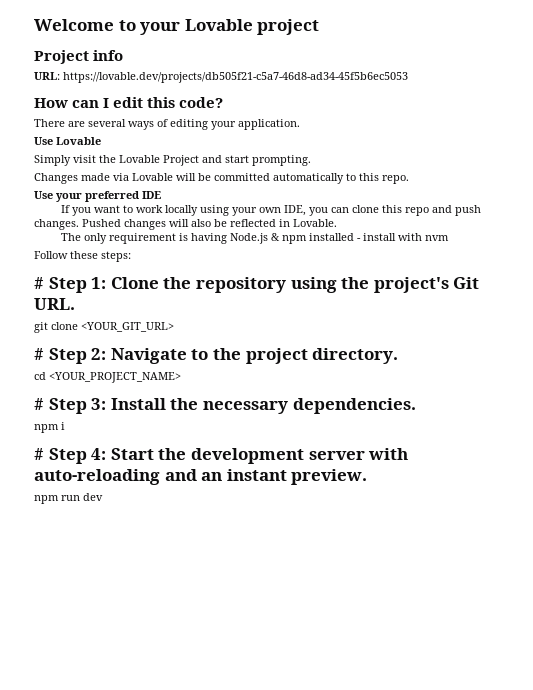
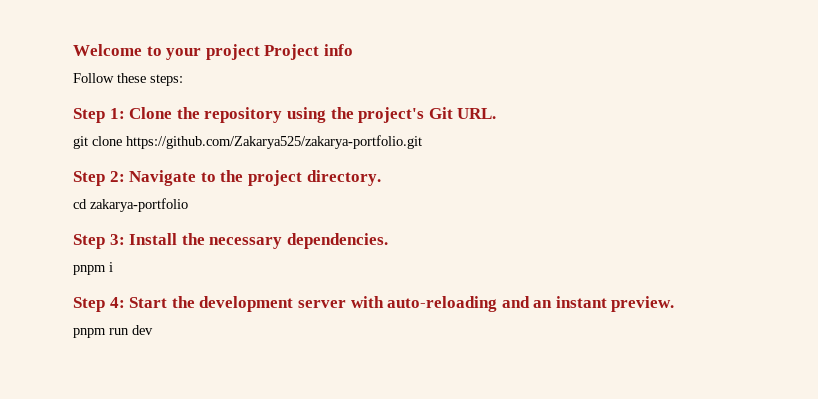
- Welcome to your Lovable project
- Project info
+ Welcome to your project Project info
- URL: https://lovable.dev/projects/db505f21-c5a7-46d8-ad34-45f5b6ec5053
- How can I edit this code?
- There are several ways of editing your application.
- Use Lovable
- Simply visit the Lovable Project and start prompting.
- Changes made via Lovable will be committed automatically to this repo.
- Use your preferred IDE
- If you want to work locally using your own IDE, you can clone this repo and push changes. Pushed changes will also be reflected in Lovable.
- The only requirement is having Node.js & npm installed - install with nvm
- # Step 1: Clone the repository using the project's Git URL.
+ Step 1: Clone the repository using the project's Git URL.
- git clone <YOUR_GIT_URL>
- # Step 2: Navigate to the project directory.
+ git clone https://github.com/Zakarya525/zakarya-portfolio.git
+ Step 2: Navigate to the project directory.
- cd <YOUR_PROJECT_NAME>
- # Step 3: Install the necessary dependencies.
+ cd zakarya-portfolio
+ Step 3: Install the necessary dependencies.
- npm i
+ pnpm i
- # Step 4: Start the development server with auto-reloading and an instant preview.
+ Step 4: Start the development server with auto-reloading and an instant preview.
- npm run dev
+ pnpm run dev

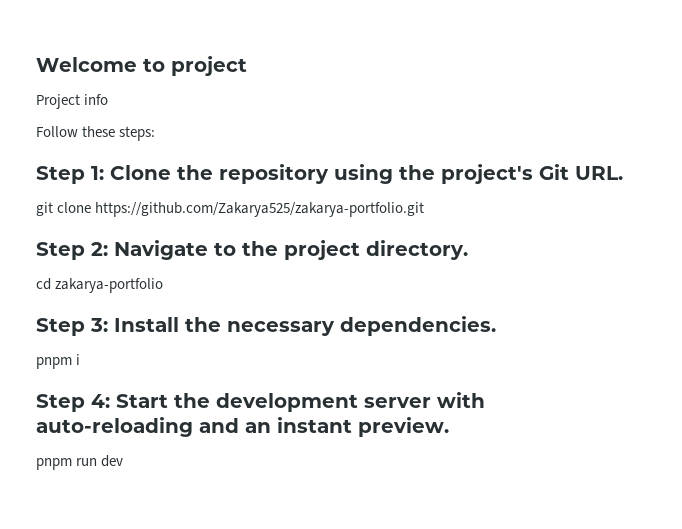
- Welcome to your project Project info
+ Welcome to project
+ Project info

